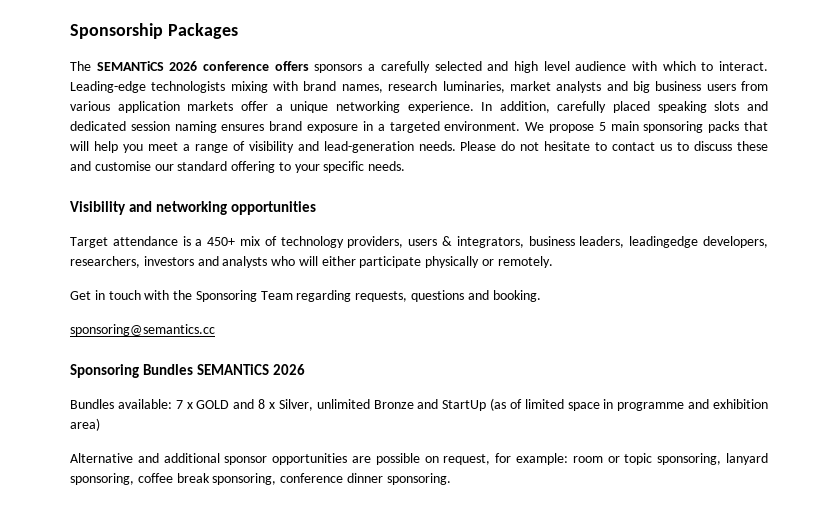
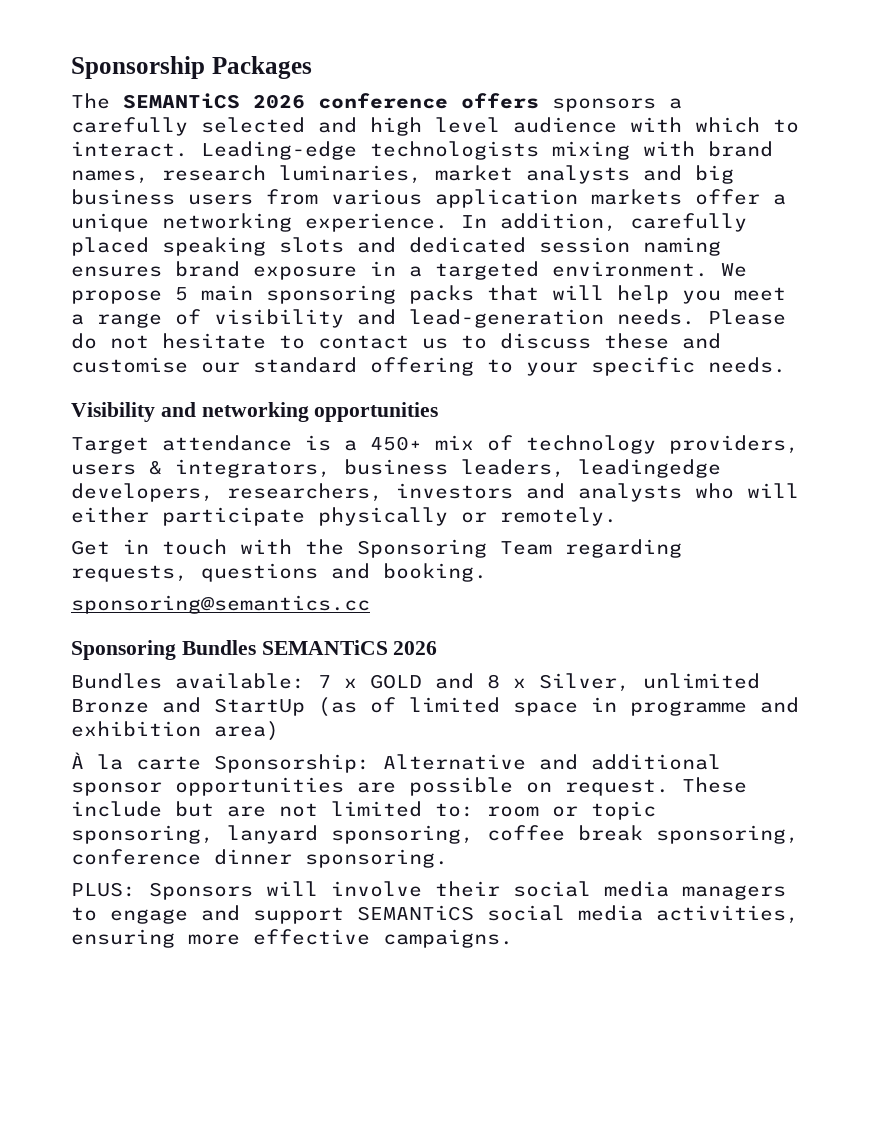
- Alternative and additional sponsor opportunities are possible on request, for example: room or topic sponsoring, lanyard sponsoring, coffee break sponsoring, conference dinner sponsoring.
+ À la carte Sponsorship: Alternative and additional sponsor opportunities are possible on request. These include but are not limited to: room or topic sponsoring, lanyard sponsoring, coffee break sponsoring, conference dinner sponsoring.
+ PLUS: Sponsors will involve their social media managers to engage and support SEMANTiCS social media activities, ensuring more effective campaigns.

